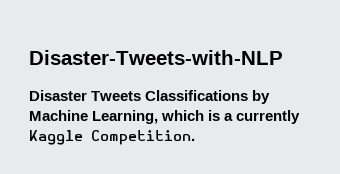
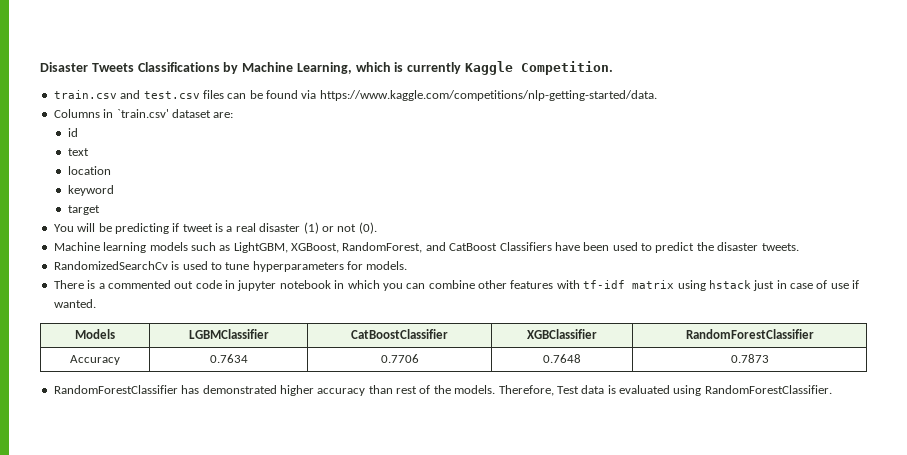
- Disaster-Tweets-with-NLP
- Disaster Tweets Classifications by Machine Learning, which is a currently Kaggle Competition.
+ Disaster Tweets Classifications by Machine Learning, which is currently Kaggle Competition.
+ train.csv and test.csv files can be found via https://www.kaggle.com/competitions/nlp-getting-started/data.
+ Columns in `train.csv' dataset are:
+ id
+ text
+ location
+ keyword
+ target
+ You will be predicting if tweet is a real disaster (1) or not (0).
+ Machine learning models such as LightGBM, XGBoost, RandomForest, and CatBoost Classifiers have been used to predict the disaster tweets.
+ RandomizedSearchCv is used to tune hyperparameters for models.
+ There is a commented out code in jupyter notebook in which you can combine other features with tf-idf matrix using hstack just in case of use if wanted.
+ Models | LGBMClassifier | CatBoostClassifier | XGBClassifier | RandomForestClassifier
+ Accuracy | 0.7634 | 0.7706 | 0.7648 | 0.7873
+ RandomForestClassifier has demonstrated higher accuracy than rest of the models. Therefore, Test data is evaluated using RandomForestClassifier.

